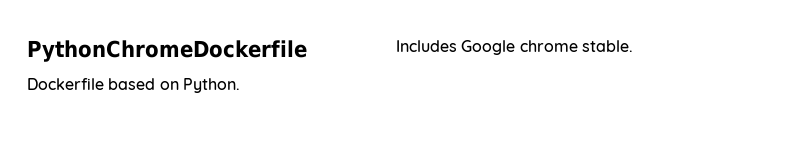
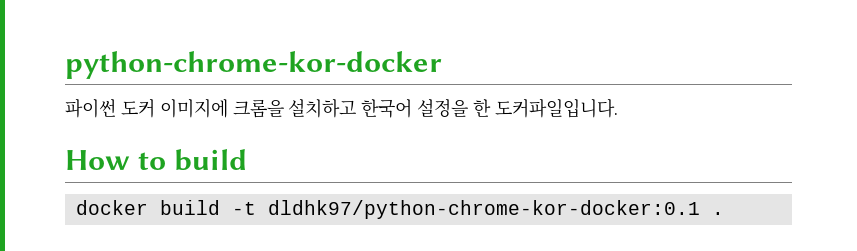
- PythonChromeDockerfile
- Dockerfile based on Python.
- Includes Google chrome stable.
+ python-chrome-kor-docker
+ 파이썬 도커 이미지에 크롬을 설치하고 한국어 설정을 한 도커파일입니다.
+ How to build
+ docker build -t dldhk97/python-chrome-kor-docker:0.1 .

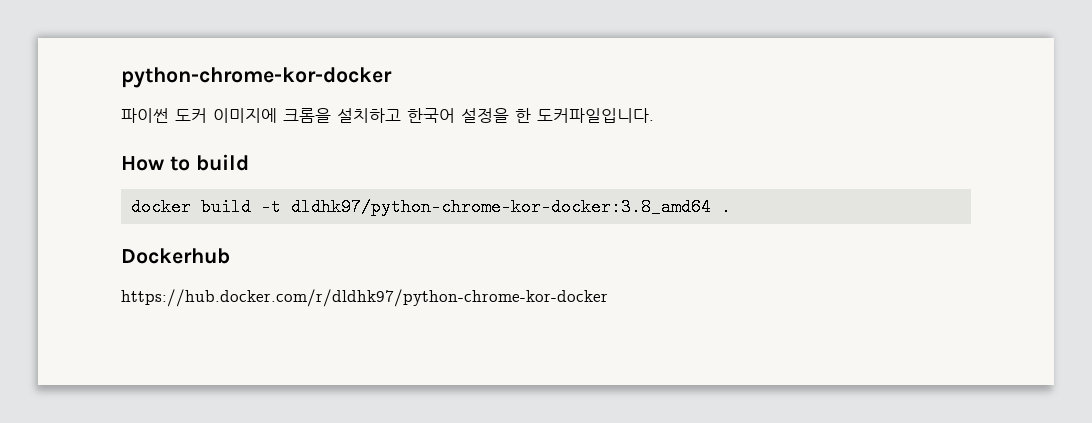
- docker build -t dldhk97/python-chrome-kor-docker:0.1 .
+ docker build -t dldhk97/python-chrome-kor-docker:3.8_amd64 .
+ Dockerhub
+ https://hub.docker.com/r/dldhk97/python-chrome-kor-docker

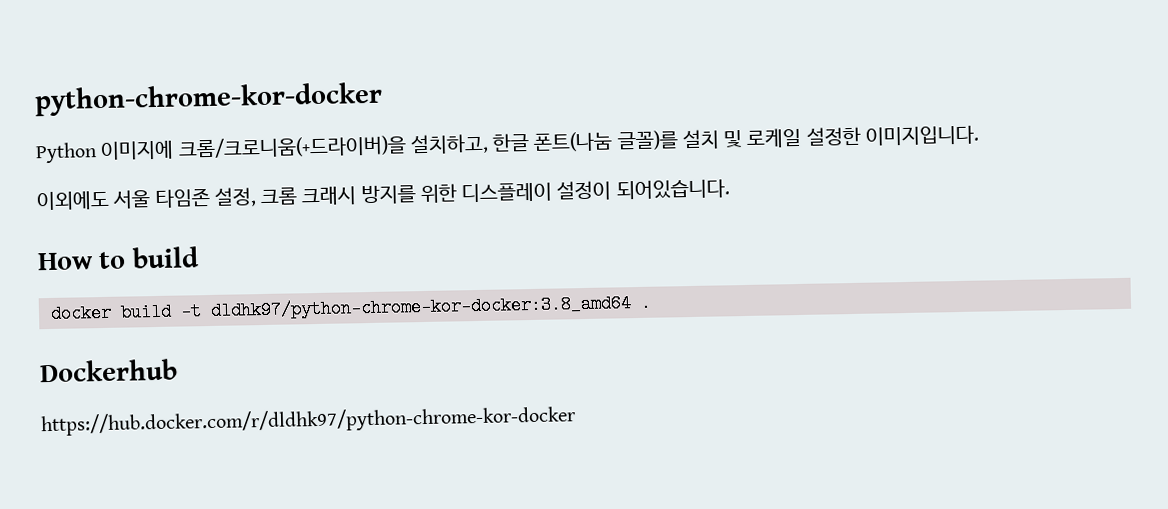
- 파이썬 도커 이미지에 크롬을 설치하고 한국어 설정을 한 도커파일입니다.
+ Python 이미지에 크롬/크로니움(+드라이버)을 설치하고, 한글 폰트(나눔 글꼴)를 설치 및 로케일 설정한 이미지입니다.
+ 이외에도 서울 타임존 설정, 크롬 크래시 방지를 위한 디스플레이 설정이 되어있습니다.

